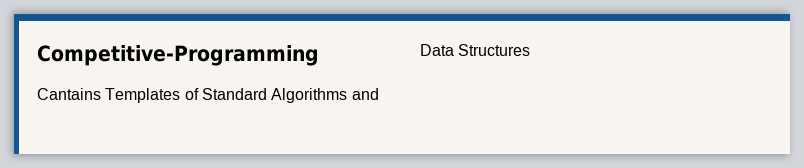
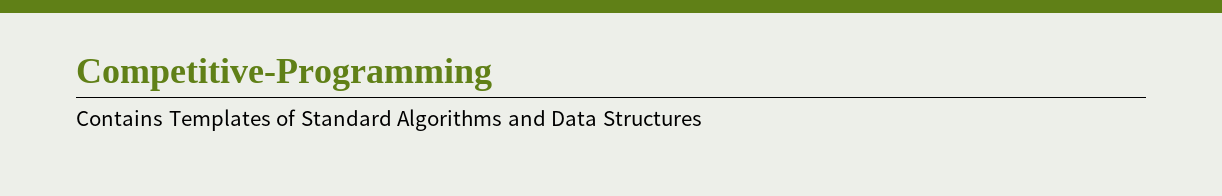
- Cantains Templates of Standard Algorithms and Data Structures
+ Contains Templates of Standard Algorithms and Data Structures

